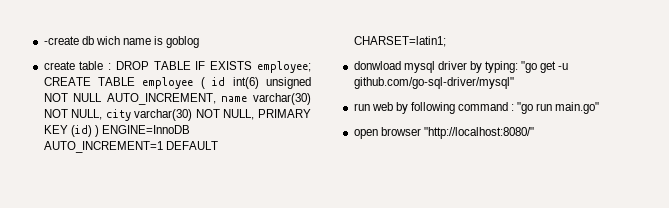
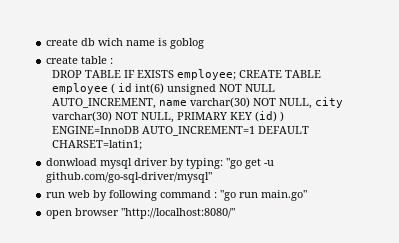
- -create db wich name is goblog
+ create db wich name is goblog
- create table : DROP TABLE IF EXISTS employee; CREATE TABLE employee ( id int(6) unsigned NOT NULL AUTO_INCREMENT, name varchar(30) NOT NULL, city varchar(30) NOT NULL, PRIMARY KEY (id) ) ENGINE=InnoDB AUTO_INCREMENT=1 DEFAULT CHARSET=latin1;
+ create table :
+ DROP TABLE IF EXISTS employee; CREATE TABLE employee ( id int(6) unsigned NOT NULL AUTO_INCREMENT, name varchar(30) NOT NULL, city varchar(30) NOT NULL, PRIMARY KEY (id) ) ENGINE=InnoDB AUTO_INCREMENT=1 DEFAULT CHARSET=latin1;

